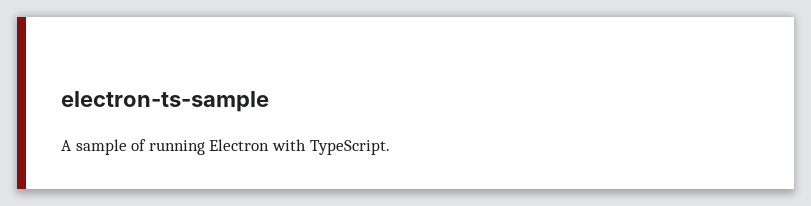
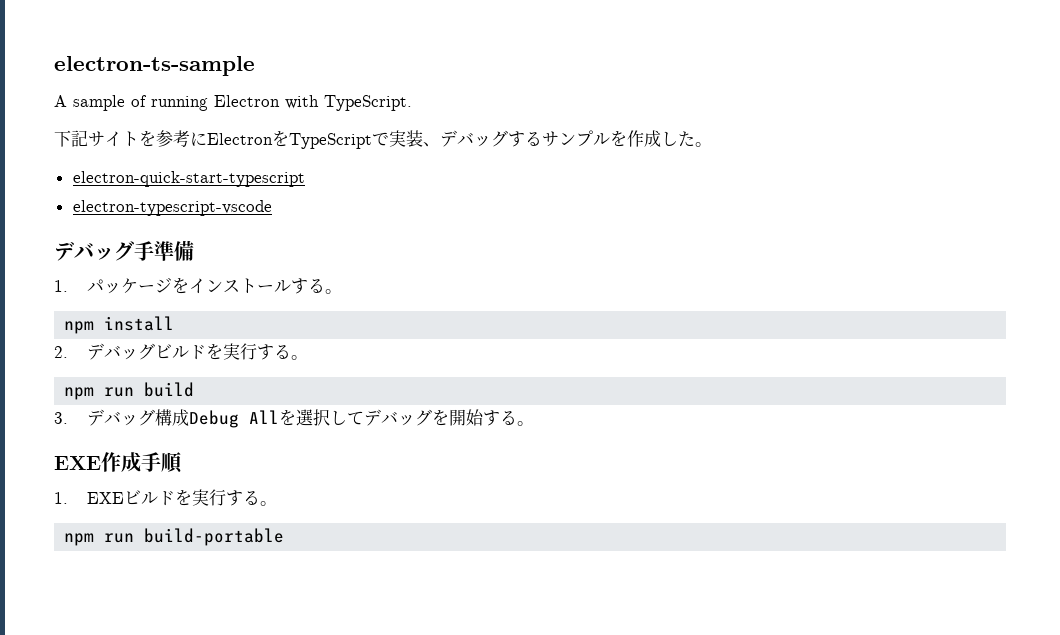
+ 下記サイトを参考にElectronをTypeScriptで実装、デバッグするサンプルを作成した。
+ electron-quick-start-typescript
+ electron-typescript-vscode
+ デバッグ手準備
+ 1.パッケージをインストールする。
+ npm install
+ 2.デバッグビルドを実行する。
+ npm run build
+ 3.デバッグ構成Debug Allを選択してデバッグを開始する。
+ EXE作成手順
+ 1. EXEビルドを実行する。
+ npm run build-portable

